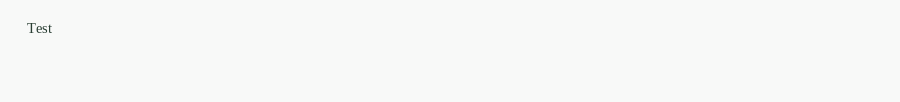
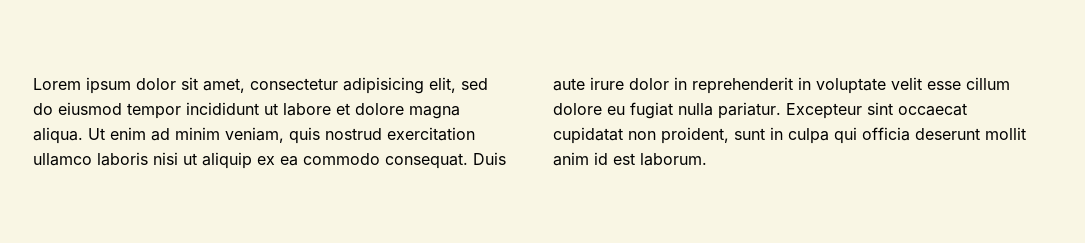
- Test
+ Lorem ipsum dolor sit amet, consectetur adipisicing elit, sed do eiusmod tempor incididunt ut labore et dolore magna aliqua. Ut enim ad minim veniam, quis nostrud exercitation ullamco laboris nisi ut aliquip ex ea commodo consequat. Duis aute irure dolor in reprehenderit in voluptate velit esse cillum dolore eu fugiat nulla pariatur. Excepteur sint occaecat cupidatat non proident, sunt in culpa qui officia deserunt mollit anim id est laborum.

